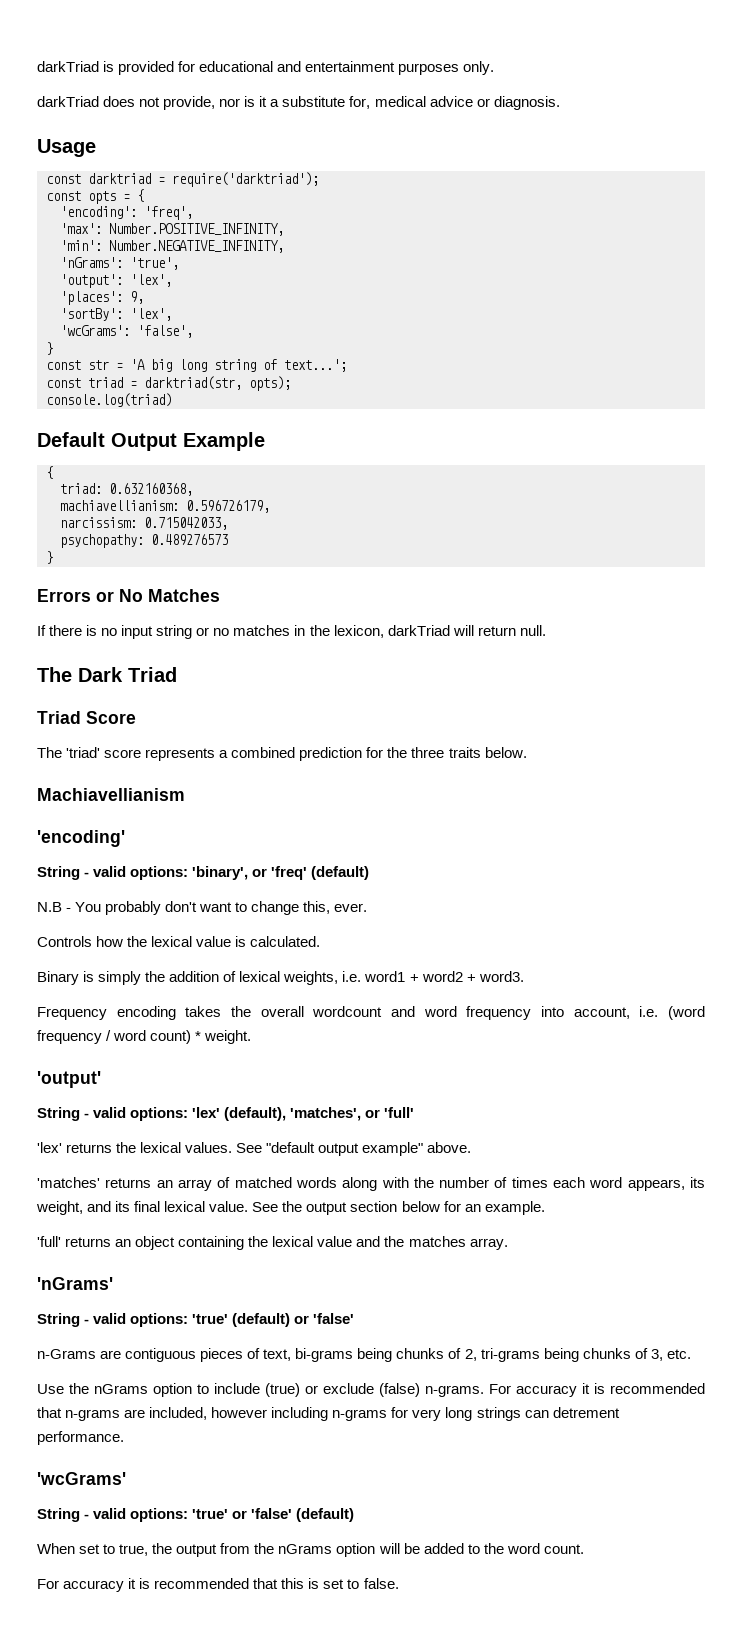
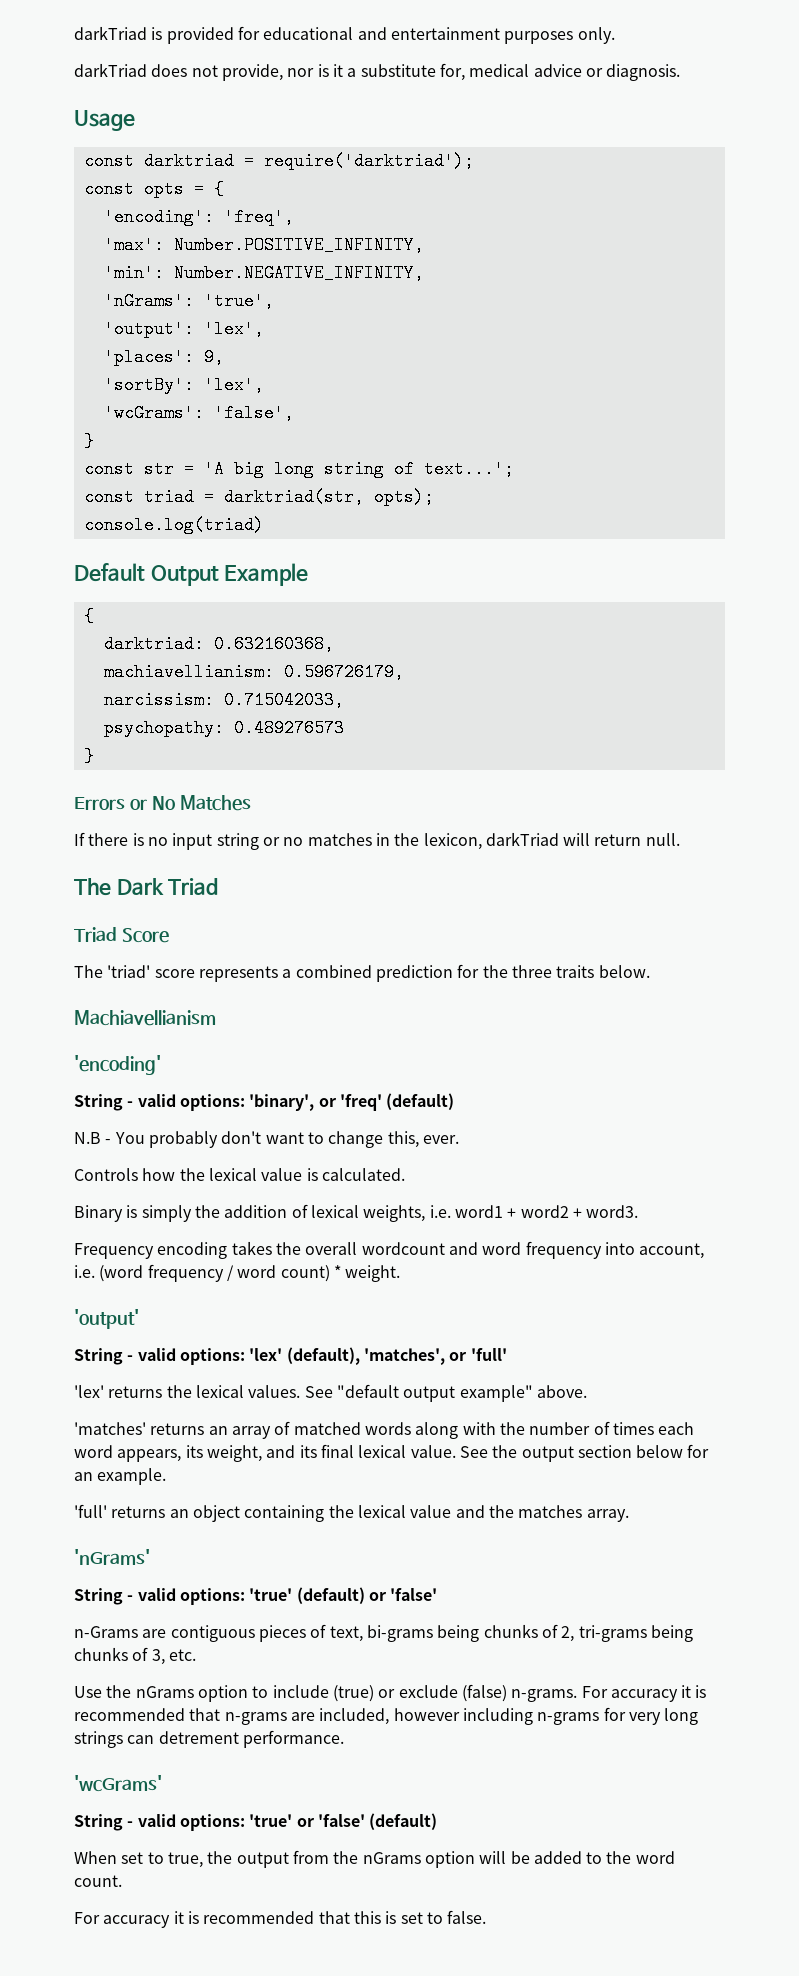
- triad: 0.632160368,
+ darktriad: 0.632160368,

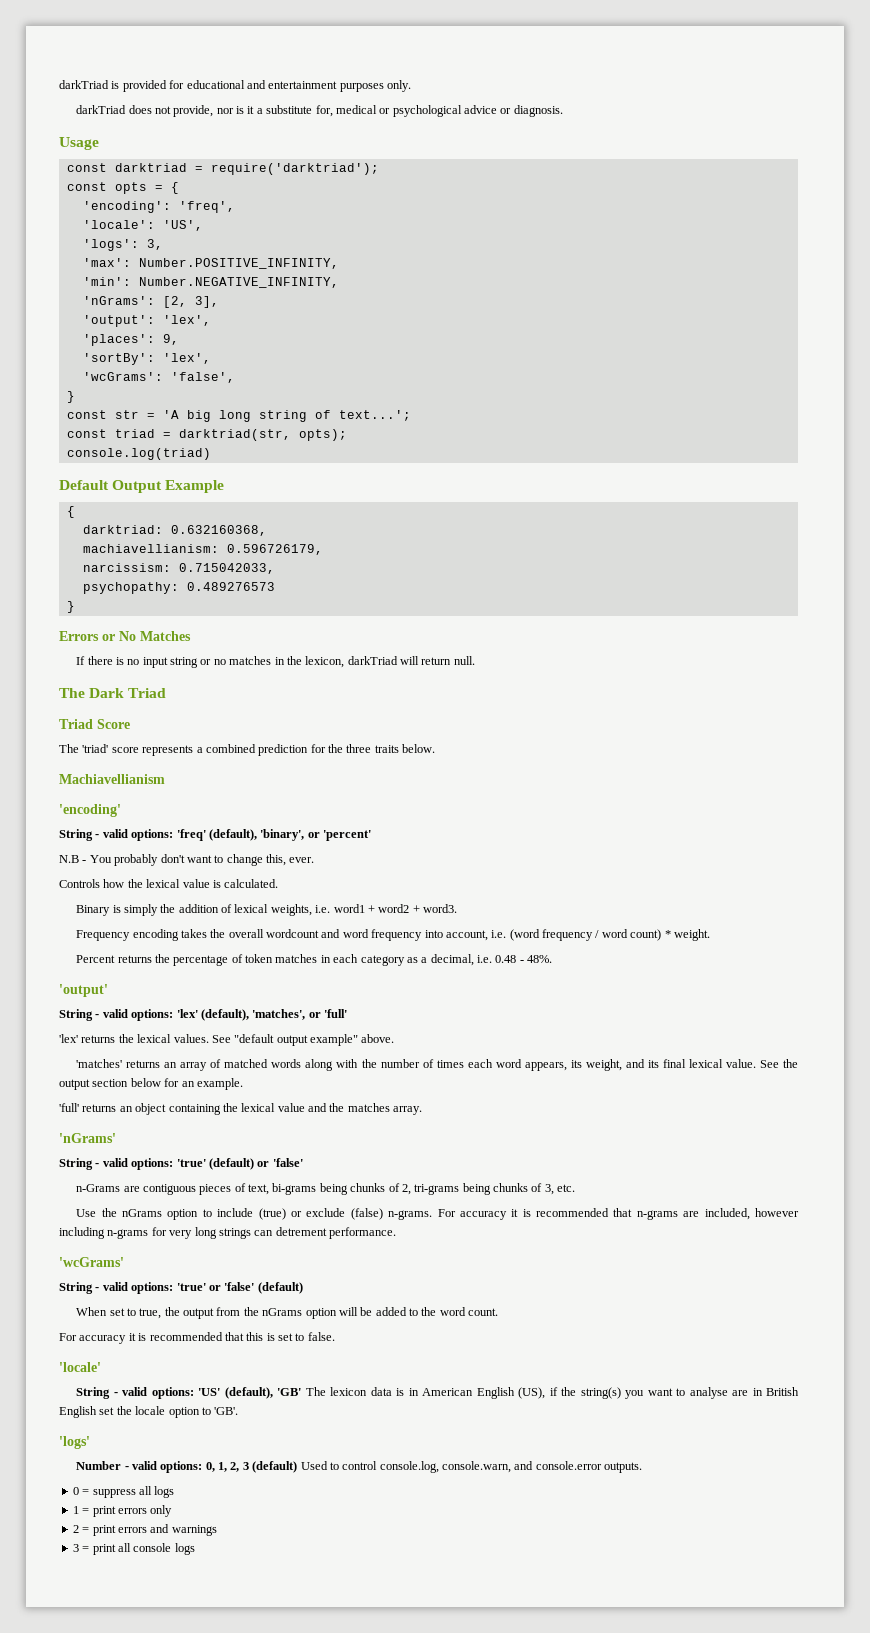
- darkTriad does not provide, nor is it a substitute for, medical advice or diagnosis.
+ darkTriad does not provide, nor is it a substitute for, medical or psychological advice or diagnosis.
+ 'locale': 'US',
+ 'logs': 3,
- 'nGrams': 'true',
+ 'nGrams': [2, 3],
- String - valid options: 'binary', or 'freq' (default)
+ String - valid options: 'freq' (default), 'binary', or 'percent'
+ Percent returns the percentage of token matches in each category as a decimal, i.e. 0.48 - 48%.
+ 'locale'
+ String - valid options: 'US' (default), 'GB' The lexicon data is in American English (US), if the string(s) you want to analyse are in British English set the locale option to 'GB'.
+ 'logs'
+ Number - valid options: 0, 1, 2, 3 (default) Used to control console.log, console.warn, and console.error outputs.
+ 0 = suppress all logs
+ 1 = print errors only
+ 2 = print errors and warnings
+ 3 = print all console logs

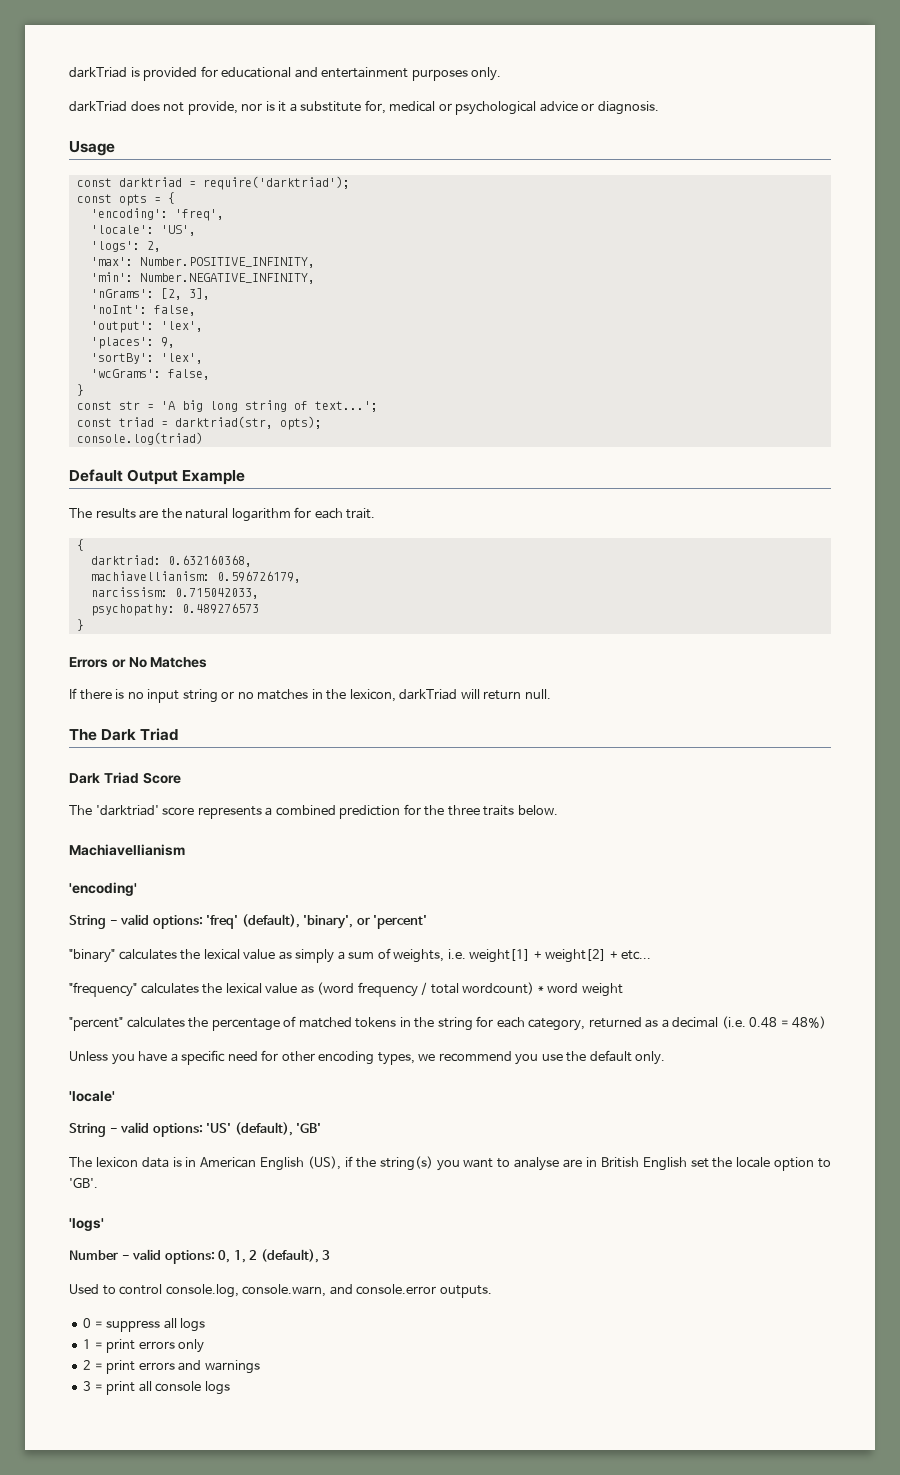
- 'logs': 3,
+ 'logs': 2,
+ 'noInt': false,
- 'wcGrams': 'false',
+ 'wcGrams': false,
+ The results are the natural logarithm for each trait.
- Triad Score
+ Dark Triad Score
- The 'triad' score represents a combined prediction for the three traits below.
+ The 'darktriad' score represents a combined prediction for the three traits below.
- N.B - You probably don't want to change this, ever.
- Controls how the lexical value is calculated.
- Binary is simply the addition of lexical weights, i.e. word1 + word2 + word3.
- Frequency encoding takes the overall wordcount and word frequency into account, i.e. (word frequency / word count) * weight.
- Percent returns the percentage of token matches in each category as a decimal, i.e. 0.48 - 48%.
- 'output'
- String - valid options: 'lex' (default), 'matches', or 'full'
- 'lex' returns the lexical values. See "default output example" above.
- 'matches' returns an array of matched words along with the number of times each word appears, its weight, and its final lexical value. See the output section below for an example.
- 'full' returns an object containing the lexical value and the matches array.
- 'nGrams'
- String - valid options: 'true' (default) or 'false'
- n-Grams are contiguous pieces of text, bi-grams being chunks of 2, tri-grams being chunks of 3, etc.
- Use the nGrams option to include (true) or exclude (false) n-grams. For accuracy it is recommended that n-grams are included, however including n-grams for very long strings can detrement performance.
- 'wcGrams'
- String - valid options: 'true' or 'false' (default)
- When set to true, the output from the nGrams option will be added to the word count.
- For accuracy it is recommended that this is set to false.
+ "binary" calculates the lexical value as simply a sum of weights, i.e. weight[1] + weight[2] + etc...
+ "frequency" calculates the lexical value as (word frequency / total wordcount) * word weight
+ "percent" calculates the percentage of matched tokens in the string for each category, returned as a decimal (i.e. 0.48 = 48%)
+ Unless you have a specific need for other encoding types, we recommend you use the default only.
- String - valid options: 'US' (default), 'GB' The lexicon data is in American English (US), if the string(s) you want to analyse are in British English set the locale option to 'GB'.
+ String - valid options: 'US' (default), 'GB'
+ The lexicon data is in American English (US), if the string(s) you want to analyse are in British English set the locale option to 'GB'.
- Number - valid options: 0, 1, 2, 3 (default) Used to control console.log, console.warn, and console.error outputs.
+ Number - valid options: 0, 1, 2 (default), 3
+ Used to control console.log, console.warn, and console.error outputs.

